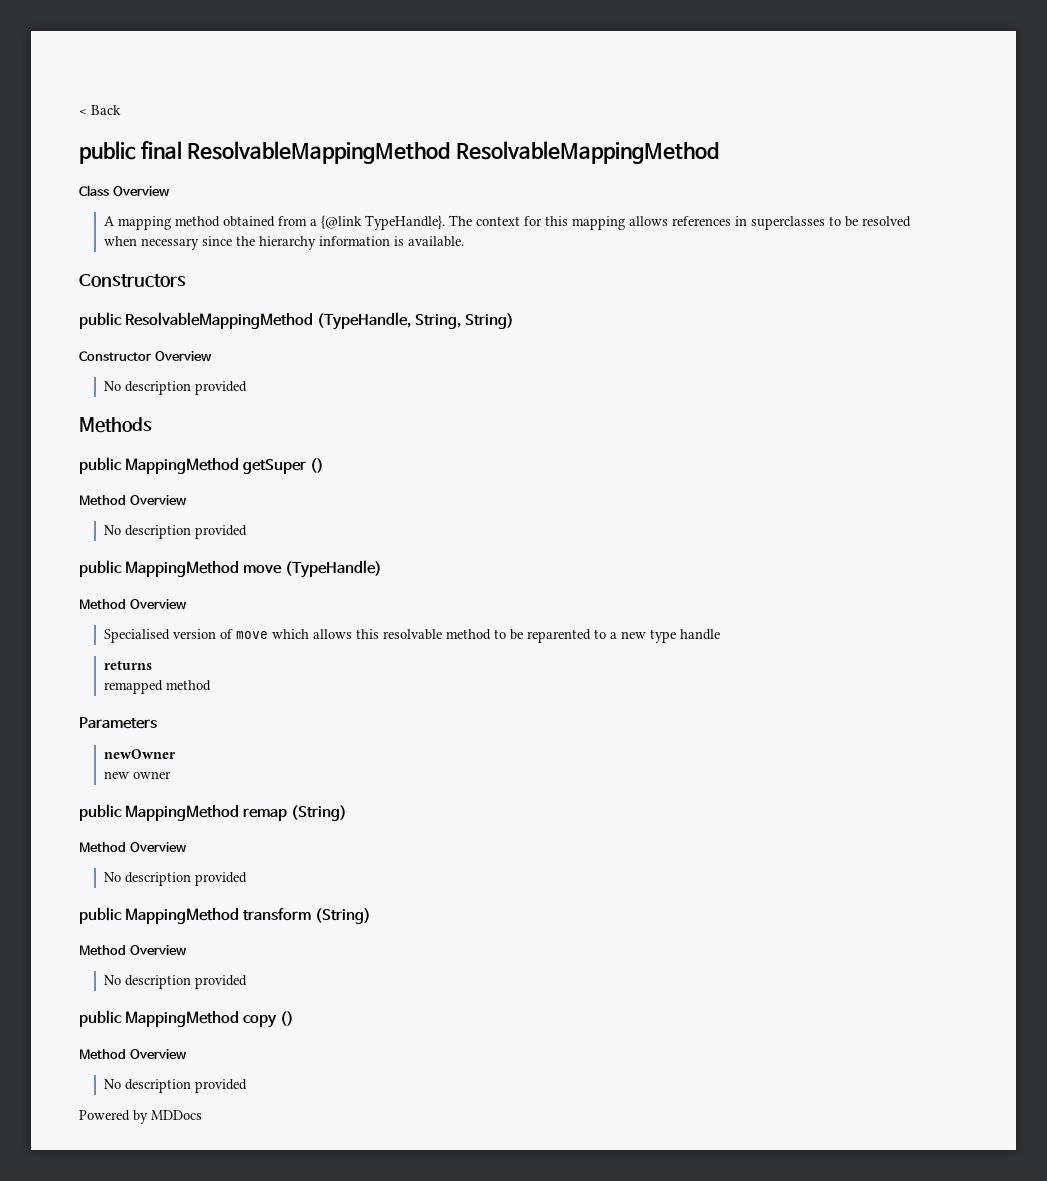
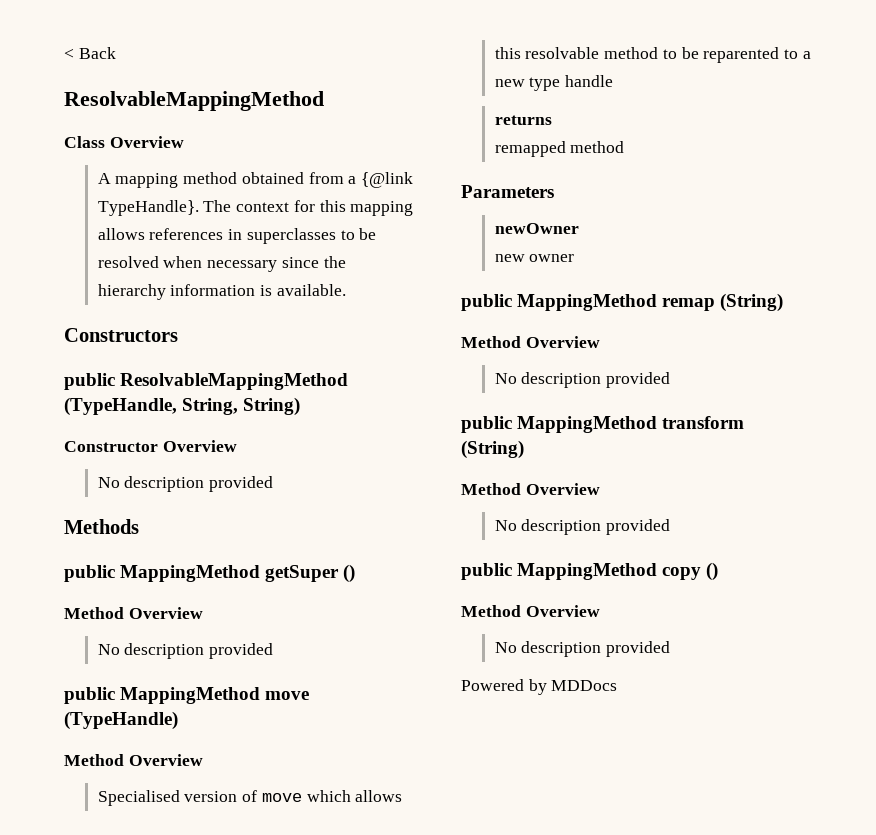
  < Back
- public final ResolvableMappingMethod ResolvableMappingMethod
+ ResolvableMappingMethod

